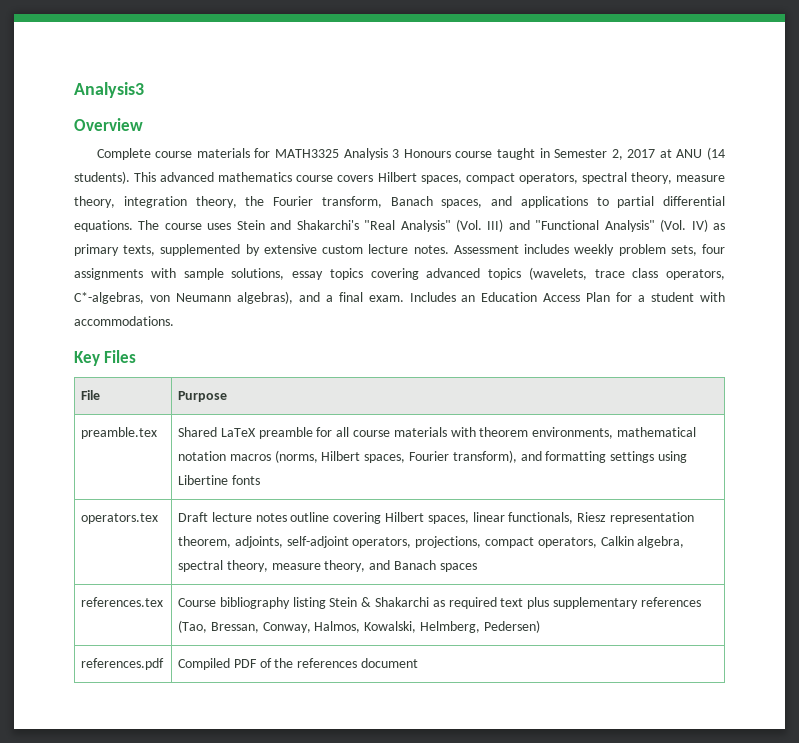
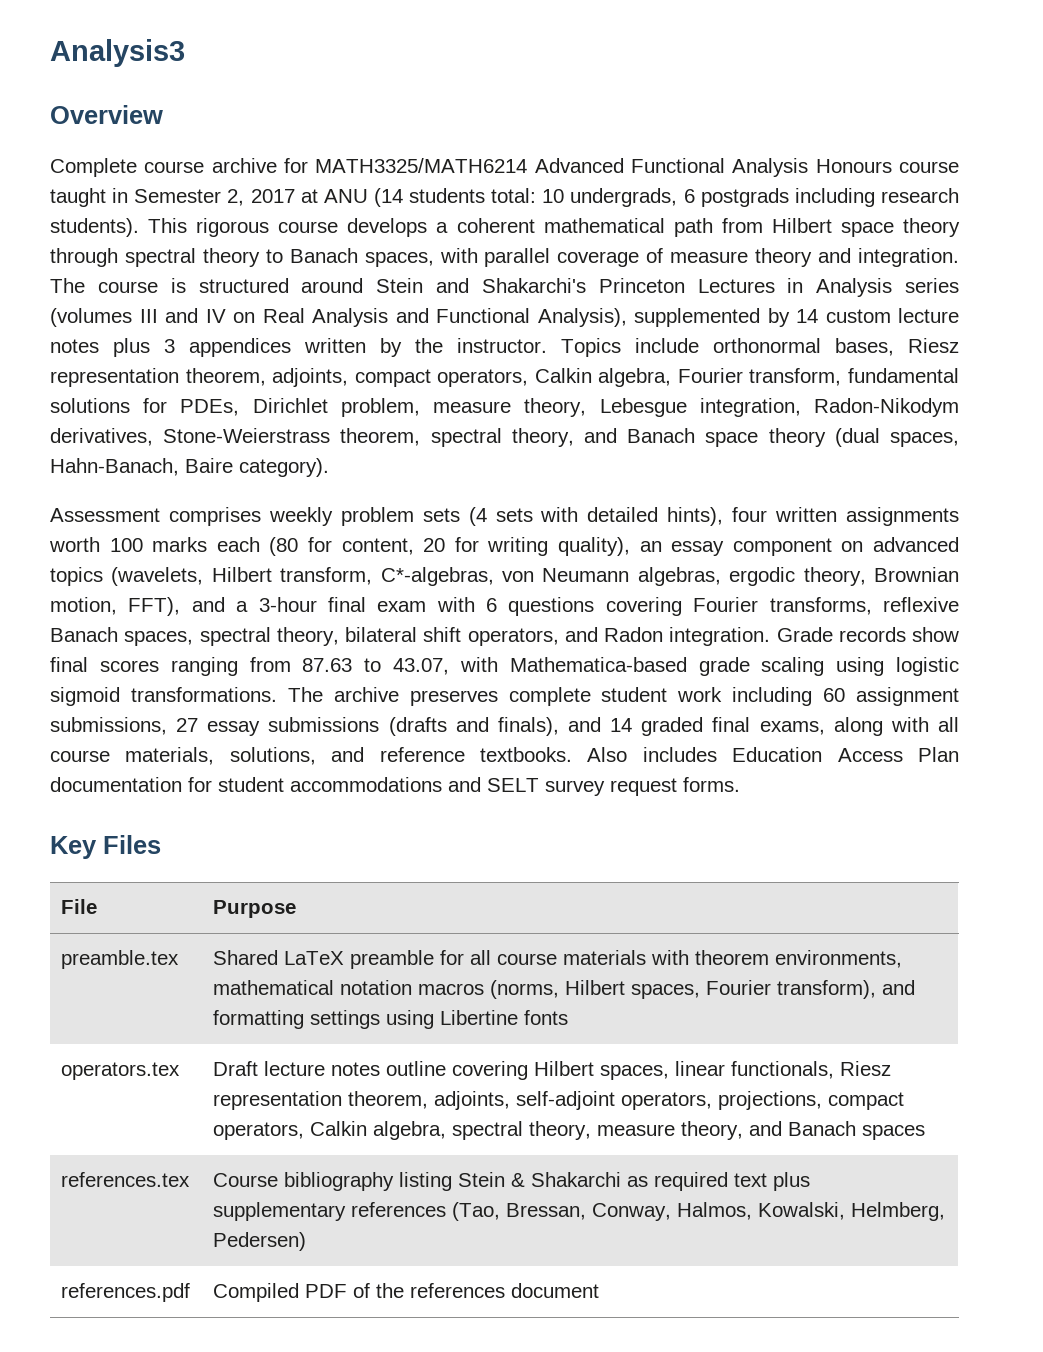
- Complete course materials for MATH3325 Analysis 3 Honours course taught in Semester 2, 2017 at ANU (14 students). This advanced mathematics course covers Hilbert spaces, compact operators, spectral theory, measure theory, integration theory, the Fourier transform, Banach spaces, and applications to partial differential equations. The course uses Stein and Shakarchi's "Real Analysis" (Vol. III) and "Functional Analysis" (Vol. IV) as primary texts, supplemented by extensive custom lecture notes. Assessment includes weekly problem sets, four assignments with sample solutions, essay topics covering advanced topics (wavelets, trace class operators, C*-algebras, von Neumann algebras), and a final exam. Includes an Education Access Plan for a student with accommodations.
+ Complete course archive for MATH3325/MATH6214 Advanced Functional Analysis Honours course taught in Semester 2, 2017 at ANU (14 students total: 10 undergrads, 6 postgrads including research students). This rigorous course develops a coherent mathematical path from Hilbert space theory through spectral theory to Banach spaces, with parallel coverage of measure theory and integration. The course is structured around Stein and Shakarchi's Princeton Lectures in Analysis series (volumes III and IV on Real Analysis and Functional Analysis), supplemented by 14 custom lecture notes plus 3 appendices written by the instructor. Topics include orthonormal bases, Riesz representation theorem, adjoints, compact operators, Calkin algebra, Fourier transform, fundamental solutions for PDEs, Dirichlet problem, measure theory, Lebesgue integration, Radon-Nikodym derivatives, Stone-Weierstrass theorem, spectral theory, and Banach space theory (dual spaces, Hahn-Banach, Baire category).
+ Assessment comprises weekly problem sets (4 sets with detailed hints), four written assignments worth 100 marks each (80 for content, 20 for writing quality), an essay component on advanced topics (wavelets, Hilbert transform, C*-algebras, von Neumann algebras, ergodic theory, Brownian motion, FFT), and a 3-hour final exam with 6 questions covering Fourier transforms, reflexive Banach spaces, spectral theory, bilateral shift operators, and Radon integration. Grade records show final scores ranging from 87.63 to 43.07, with Mathematica-based grade scaling using logistic sigmoid transformations. The archive preserves complete student work including 60 assignment submissions, 27 essay submissions (drafts and finals), and 14 graded final exams, along with all course materials, solutions, and reference textbooks. Also includes Education Access Plan documentation for student accommodations and SELT survey request forms.

